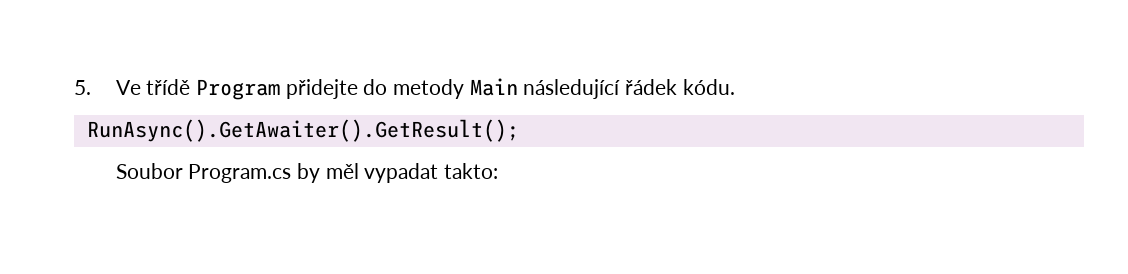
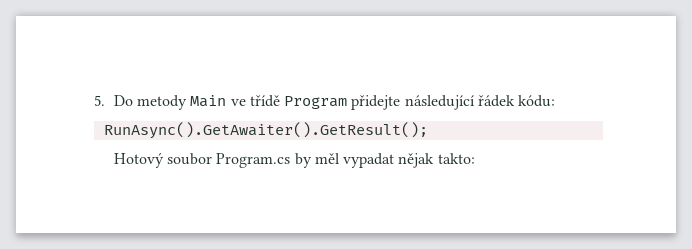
- 5. Ve třídě Program přidejte do metody Main následující řádek kódu.
+ 5. Do metody Main ve třídě Program přidejte následující řádek kódu:
- Soubor Program.cs by měl vypadat takto:
+ Hotový soubor Program.cs by měl vypadat nějak takto:

